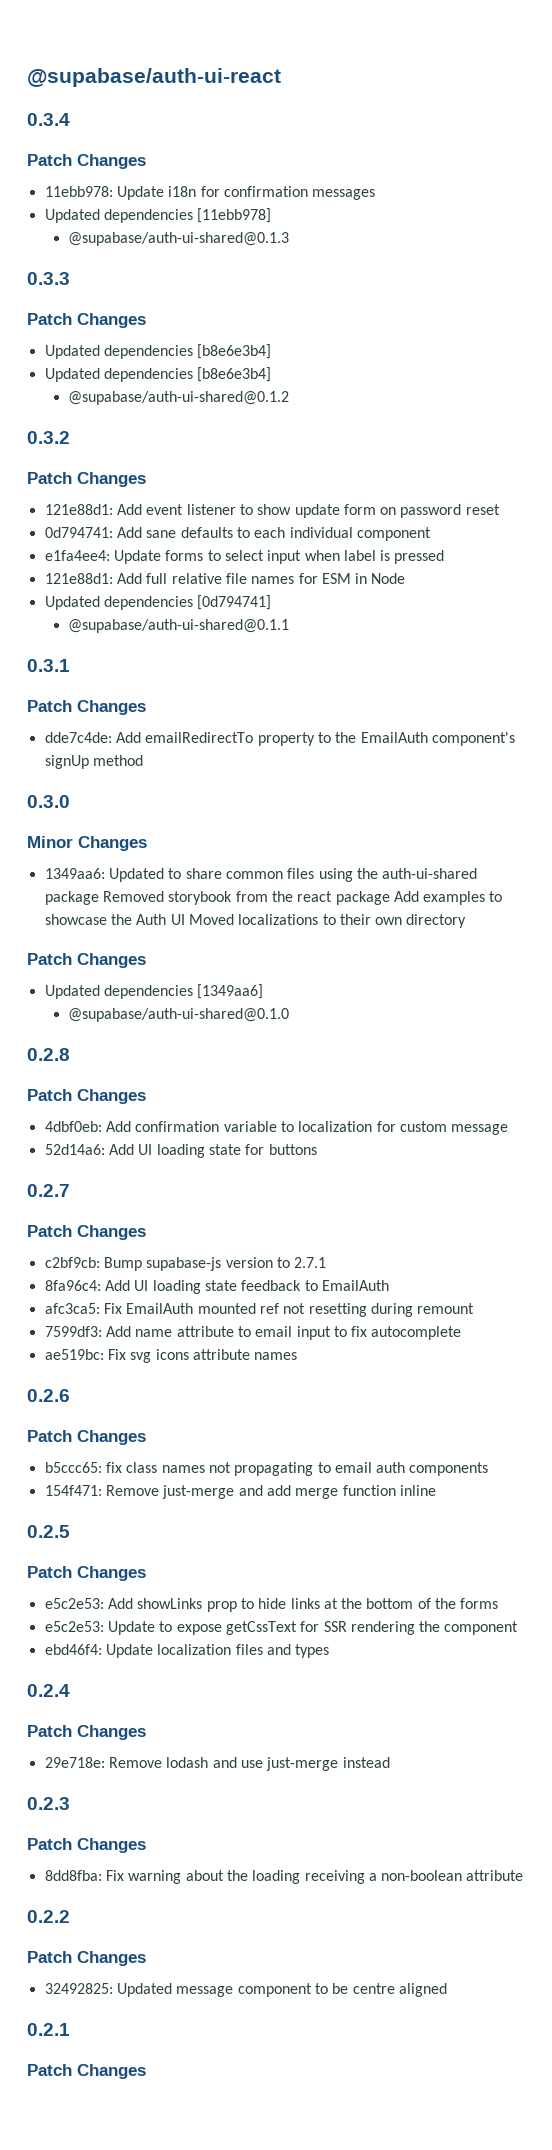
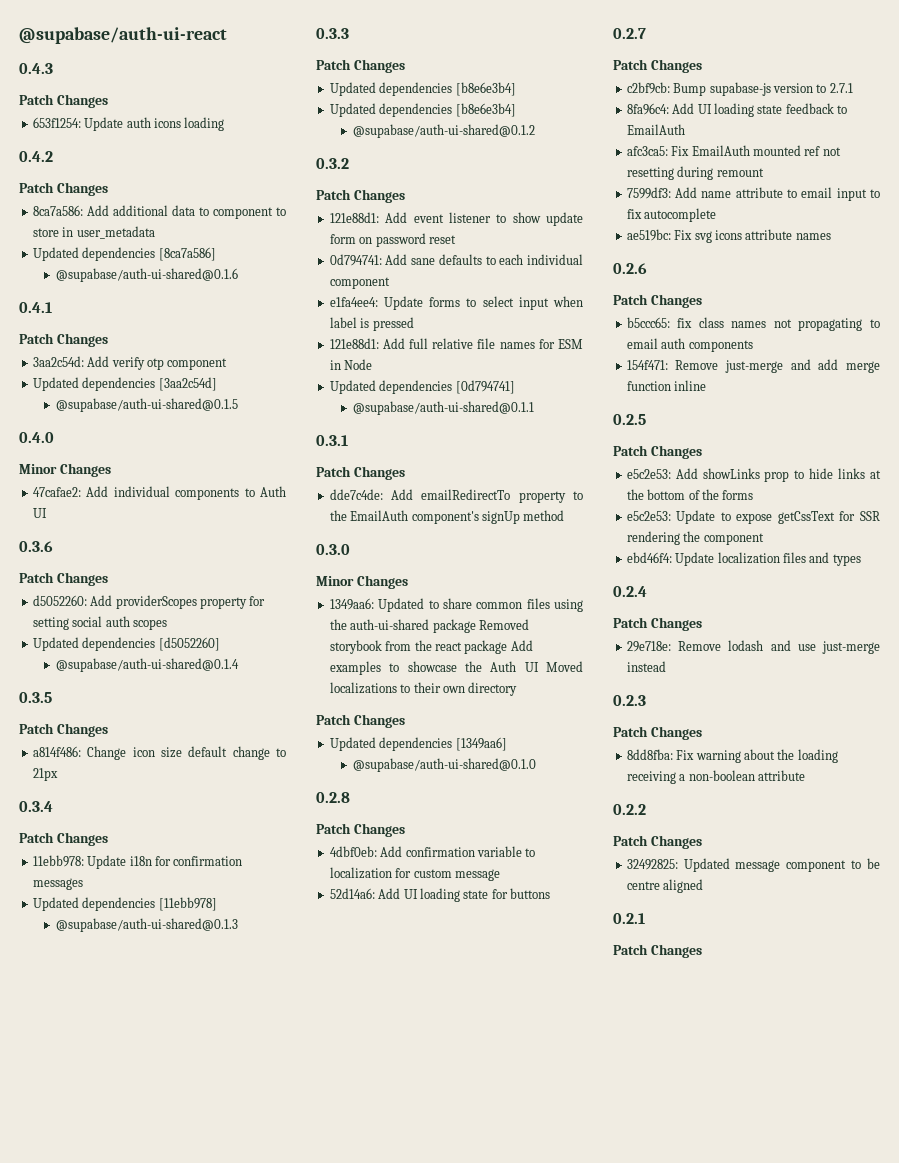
+ 0.4.3
+ Patch Changes
+ 653f1254: Update auth icons loading
+ 0.4.2
+ Patch Changes
+ 8ca7a586: Add additional data to component to store in user_metadata
+ Updated dependencies [8ca7a586]
+ @supabase/auth-ui-shared@0.1.6
+ 0.4.1
+ Patch Changes
+ 3aa2c54d: Add verify otp component
+ Updated dependencies [3aa2c54d]
+ @supabase/auth-ui-shared@0.1.5
+ 0.4.0
+ Minor Changes
+ 47cafae2: Add individual components to Auth UI
+ 0.3.6
+ Patch Changes
+ d5052260: Add providerScopes property for setting social auth scopes
+ Updated dependencies [d5052260]
+ @supabase/auth-ui-shared@0.1.4
+ 0.3.5
+ Patch Changes
+ a814f486: Change icon size default change to 21px

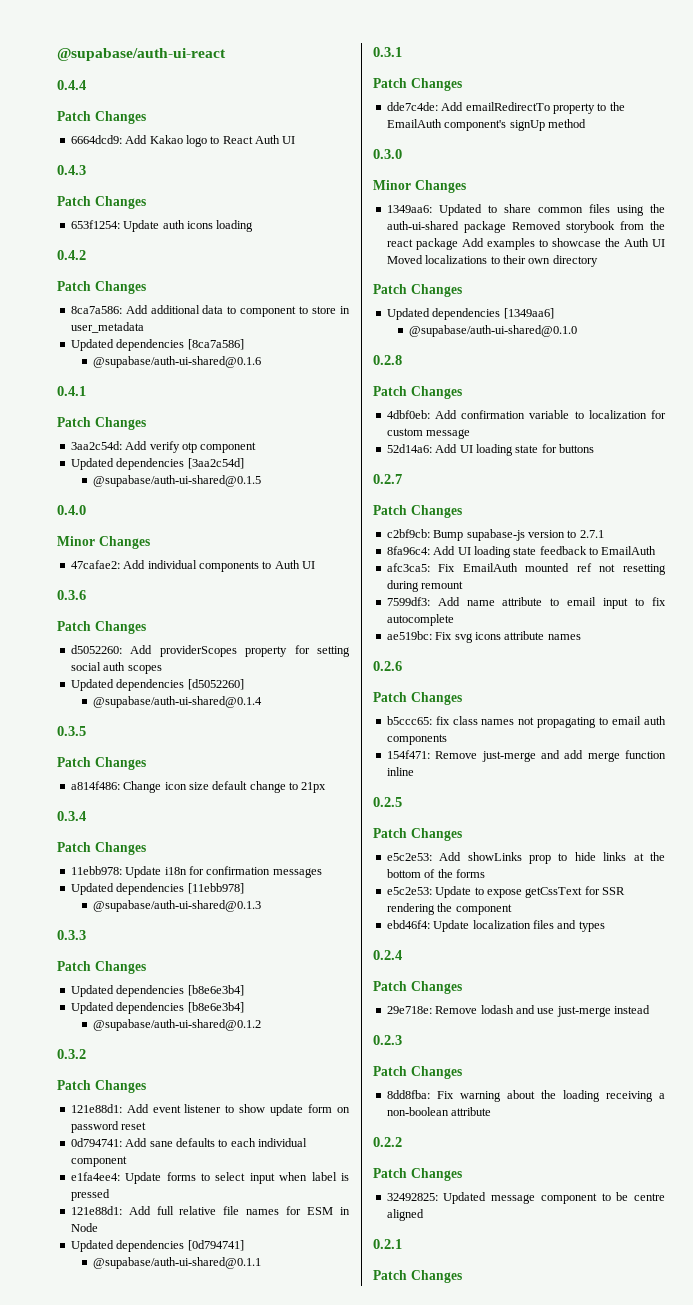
+ 0.4.4
+ Patch Changes
+ 6664dcd9: Add Kakao logo to React Auth UI

